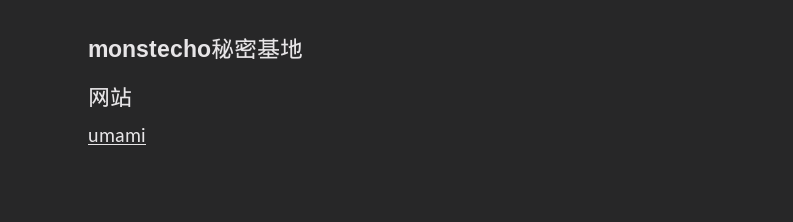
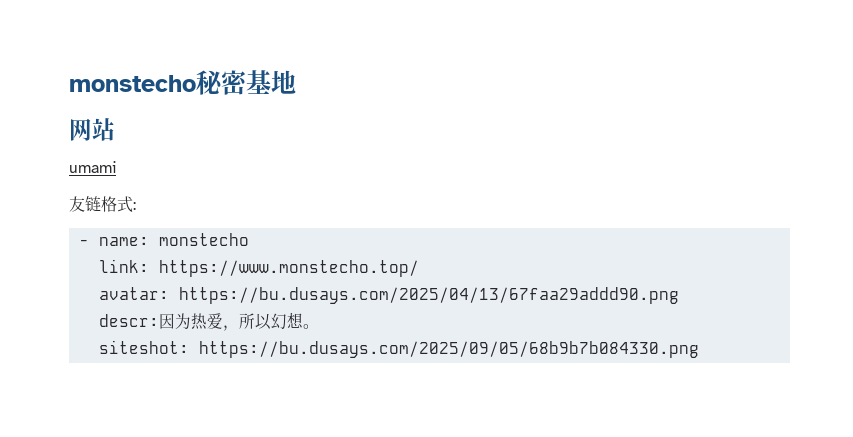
+ 友链格式:
+ - name: monstecho
+ link: https://www.monstecho.top/
+ avatar: https://bu.dusays.com/2025/04/13/67faa29addd90.png
+ descr:因为热爱，所以幻想。
+ siteshot: https://bu.dusays.com/2025/09/05/68b9b7b084330.png

